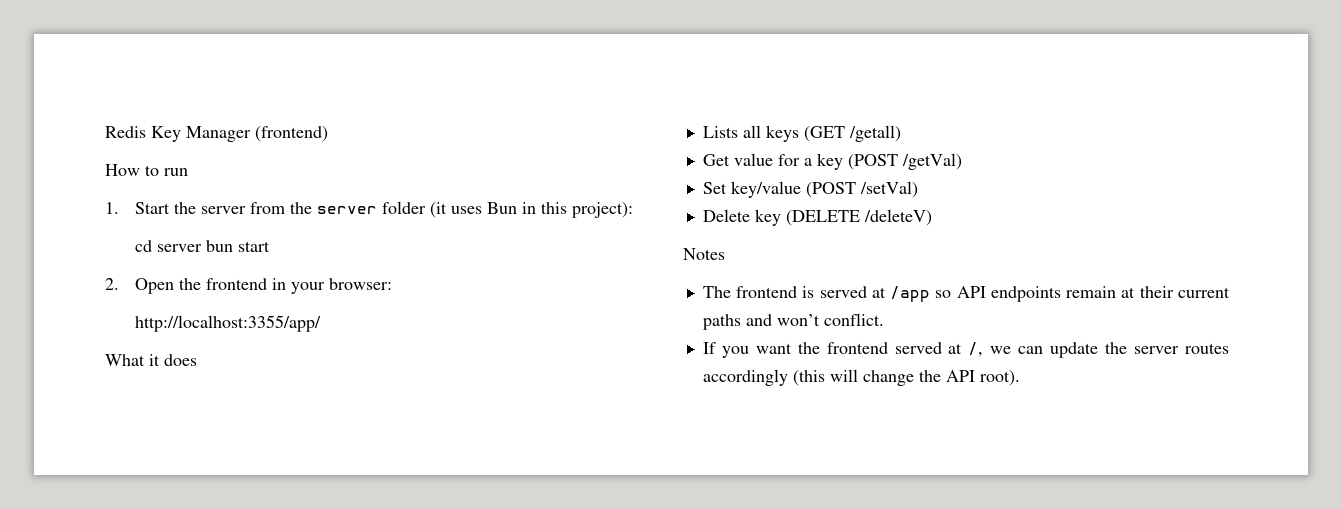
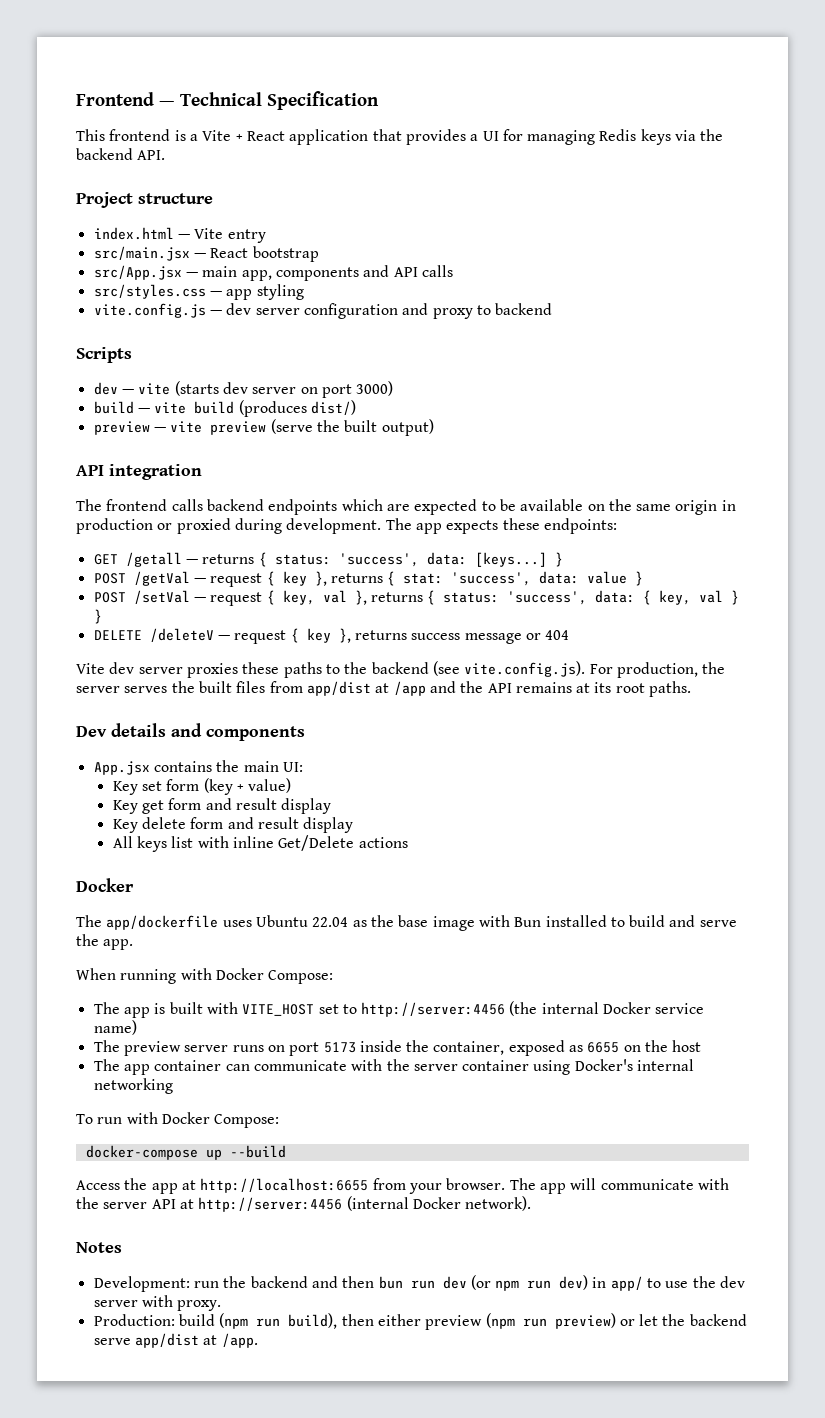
- Redis Key Manager (frontend)
- How to run
- 1. Start the server from the server folder (it uses Bun in this project):
- cd server bun start
- 2. Open the frontend in your browser:
- http://localhost:3355/app/
- What it does
- Lists all keys (GET /getall)
- Get value for a key (POST /getVal)
- Set key/value (POST /setVal)
- Delete key (DELETE /deleteV)
+ Frontend — Technical Specification
+ This frontend is a Vite + React application that provides a UI for managing Redis keys via the backend API.
+ Project structure
+ index.html — Vite entry
+ src/main.jsx — React bootstrap
+ src/App.jsx — main app, components and API calls
+ src/styles.css — app styling
+ vite.config.js — dev server configuration and proxy to backend
+ Scripts
+ dev — vite (starts dev server on port 3000)
+ build — vite build (produces dist/)
+ preview — vite preview (serve the built output)
+ API integration
+ The frontend calls backend endpoints which are expected to be available on the same origin in production or proxied during development. The app expects these endpoints:
+ GET /getall — returns { status: 'success', data: [keys...] }
+ POST /getVal — request { key }, returns { stat: 'success', data: value }
+ POST /setVal — request { key, val }, returns { status: 'success', data: { key, val } }
+ DELETE /deleteV — request { key }, returns success message or 404
+ Vite dev server proxies these paths to the backend (see vite.config.js). For production, the server serves the built files from app/dist at /app and the API remains at its root paths.
+ Dev details and components
+ App.jsx contains the main UI:
+ Key set form (key + value)
+ Key get form and result display
+ Key delete form and result display
+ All keys list with inline Get/Delete actions
+ Docker
+ The app/dockerfile uses Ubuntu 22.04 as the base image with Bun installed to build and serve the app.
+ When running with Docker Compose:
+ The app is built with VITE_HOST set to http://server:4456 (the internal Docker service name)
+ The preview server runs on port 5173 inside the container, exposed as 6655 on the host
+ The app container can communicate with the server container using Docker's internal networking
+ To run with Docker Compose:
+ docker-compose up --build
+ Access the app at http://localhost:6655 from your browser. The app will communicate with the server API at http://server:4456 (internal Docker network).
  Notes
- The frontend is served at /app so API endpoints remain at their current paths and won’t conflict.
- If you want the frontend served at /, we can update the server routes accordingly (this will change the API root).
+ Development: run the backend and then bun run dev (or npm run dev) in app/ to use the dev server with proxy.
+ Production: build (npm run build), then either preview (npm run preview) or let the backend serve app/dist at /app.

